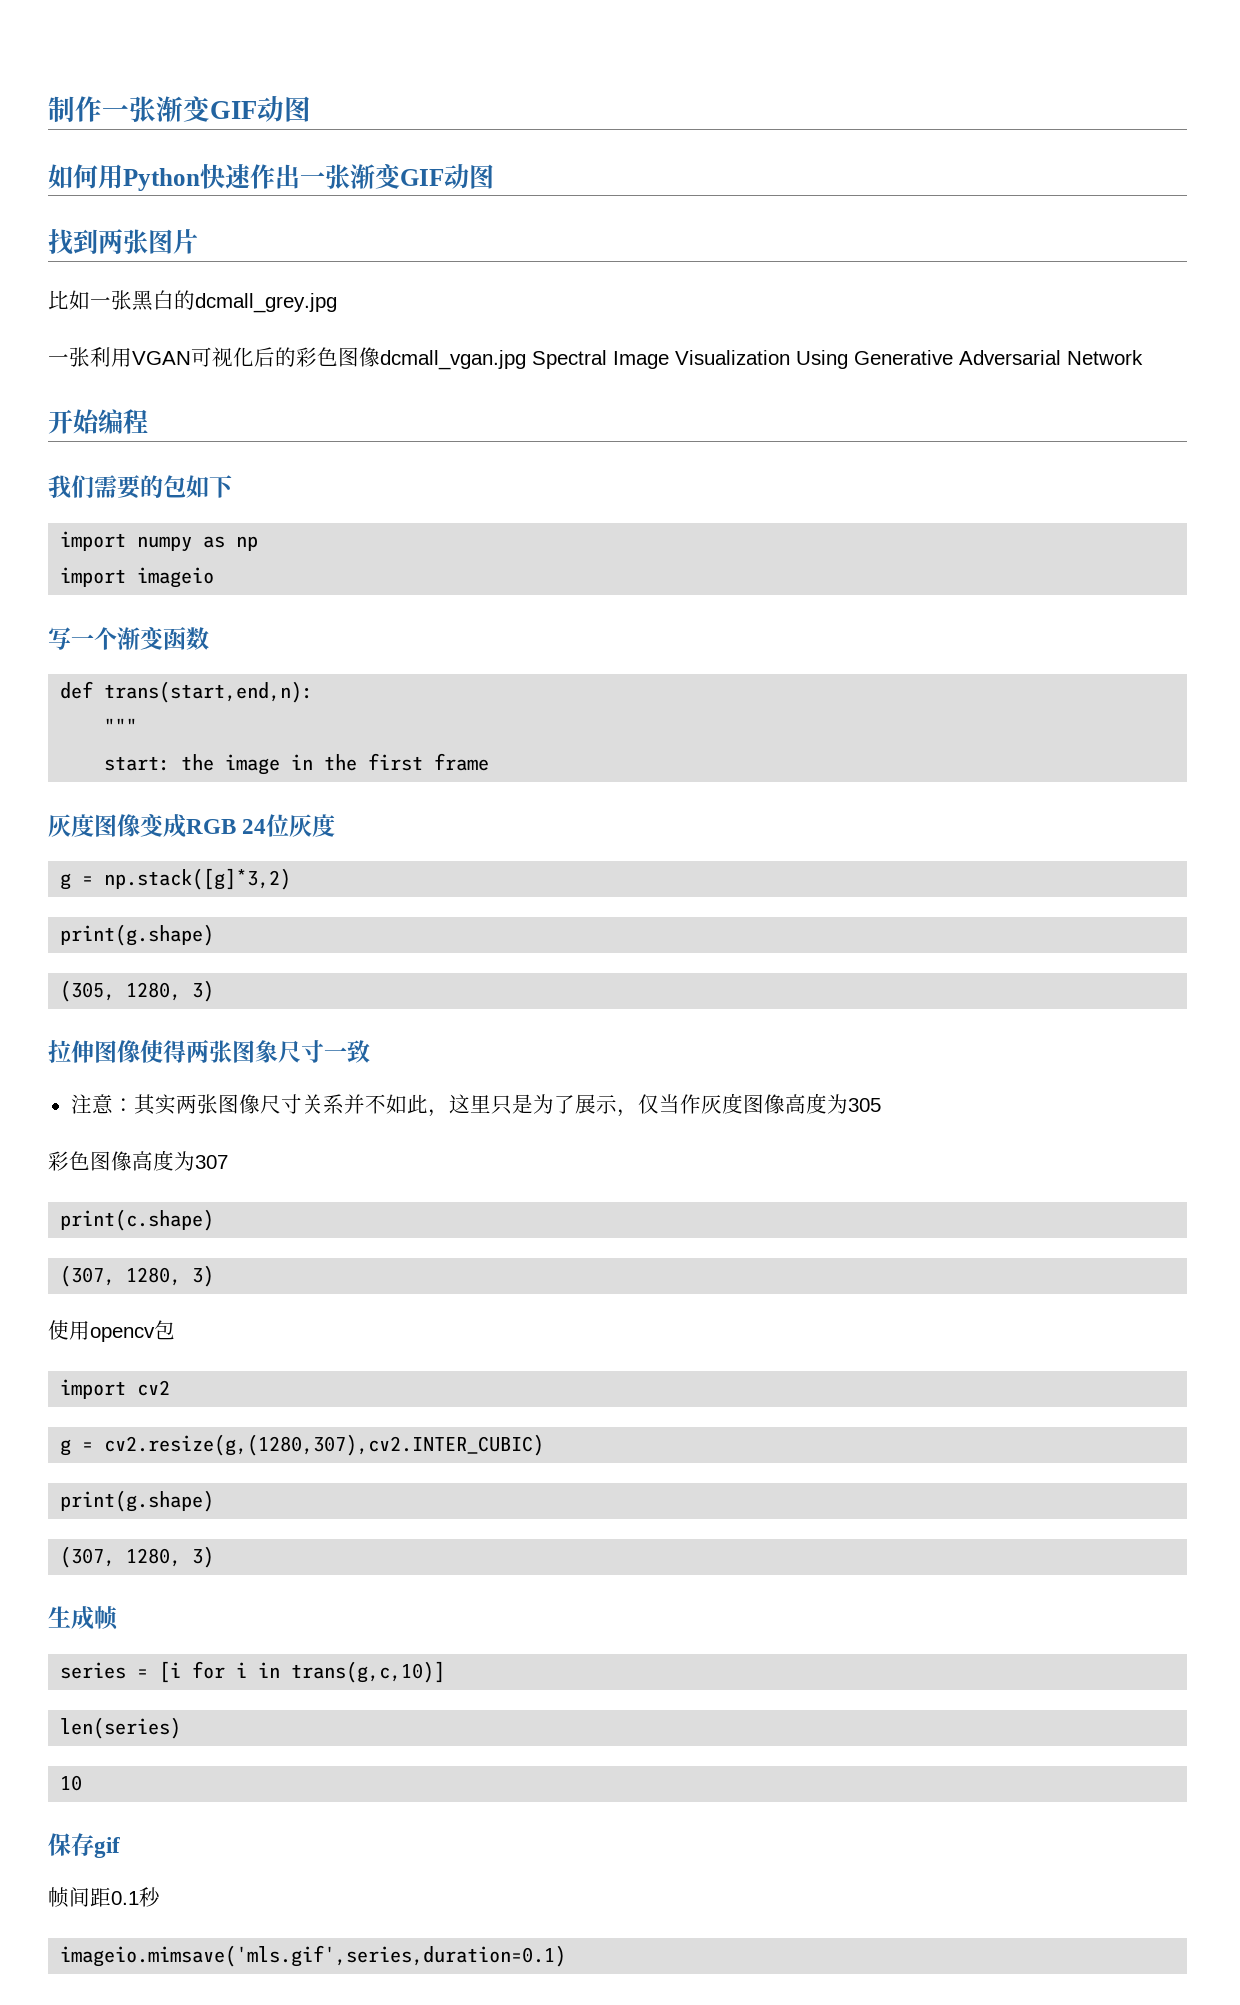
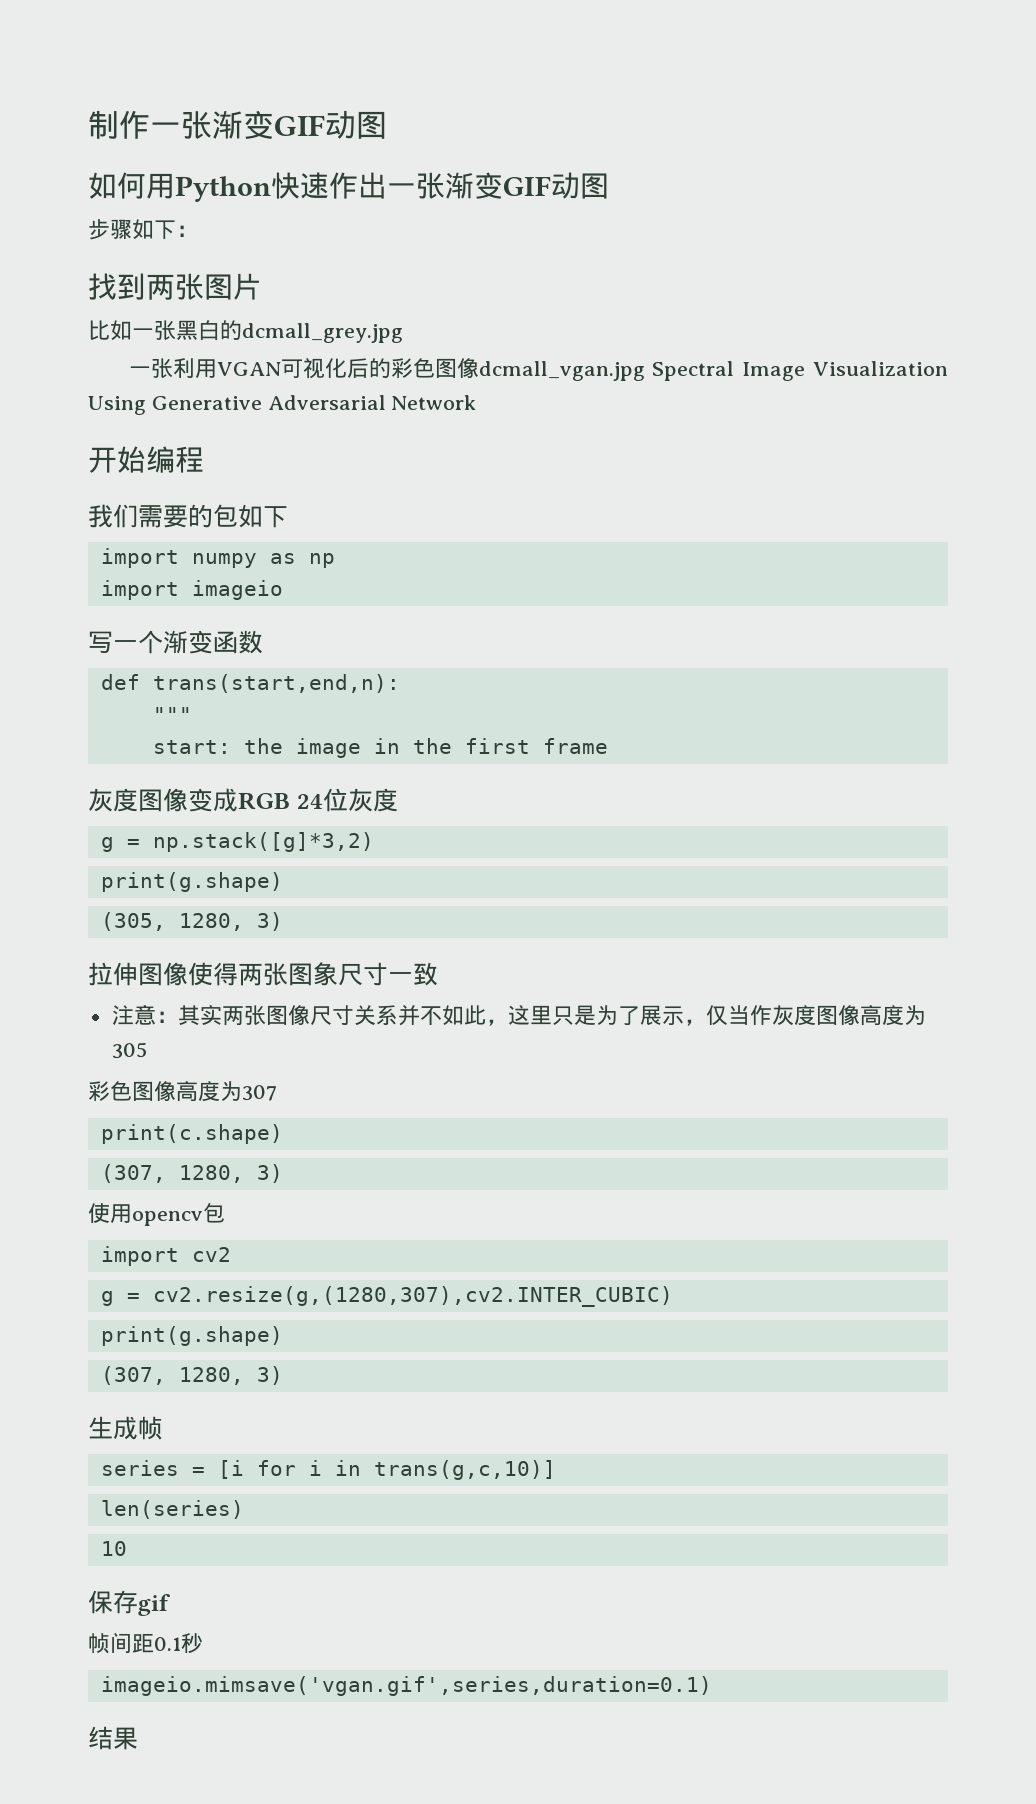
+ 步骤如下：
- imageio.mimsave('mls.gif',series,duration=0.1)
+ imageio.mimsave('vgan.gif',series,duration=0.1)
+ 结果

